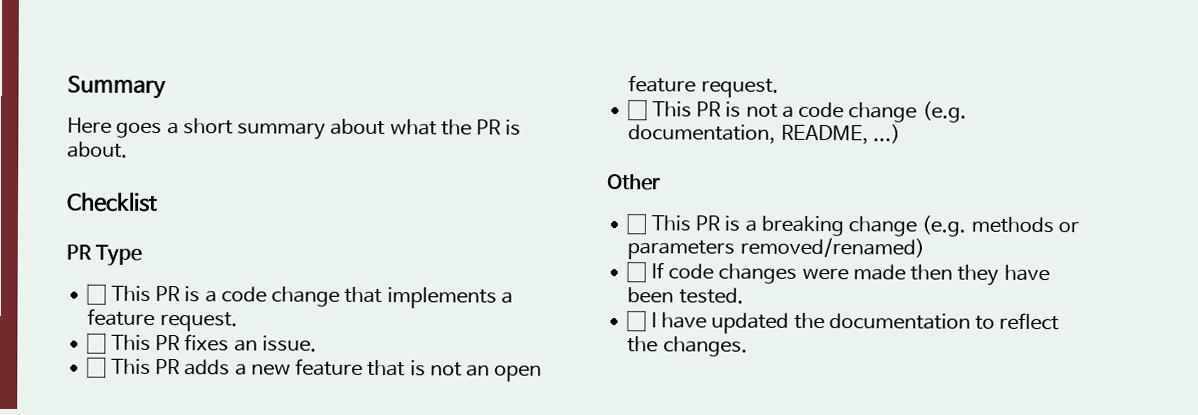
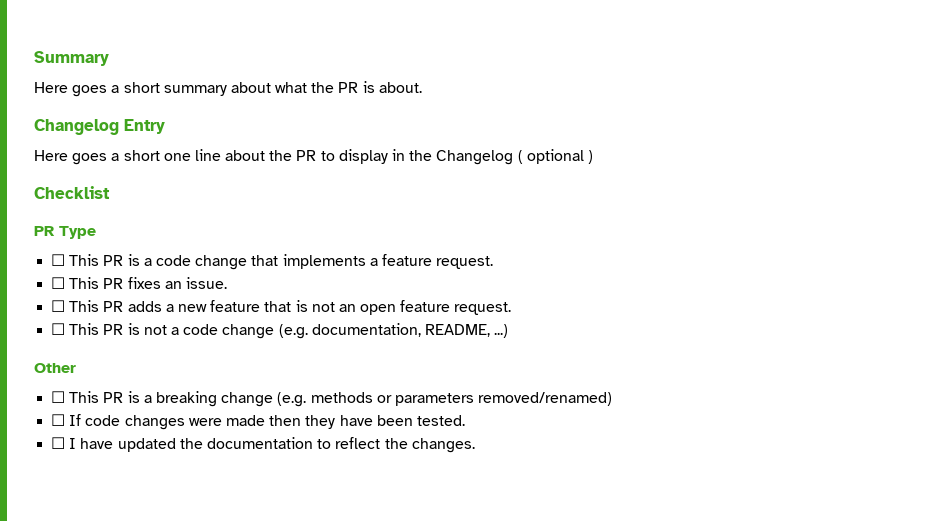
+ Changelog Entry
+ Here goes a short one line about the PR to display in the Changelog ( optional )

